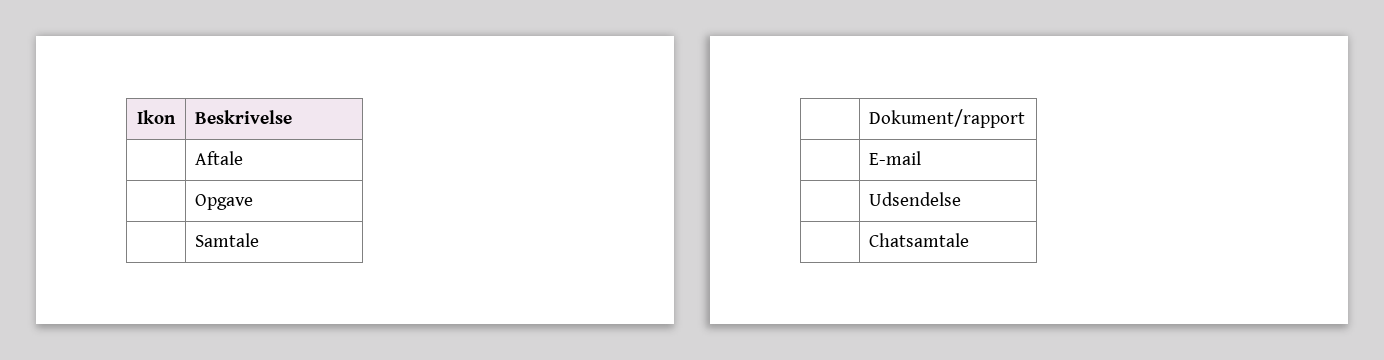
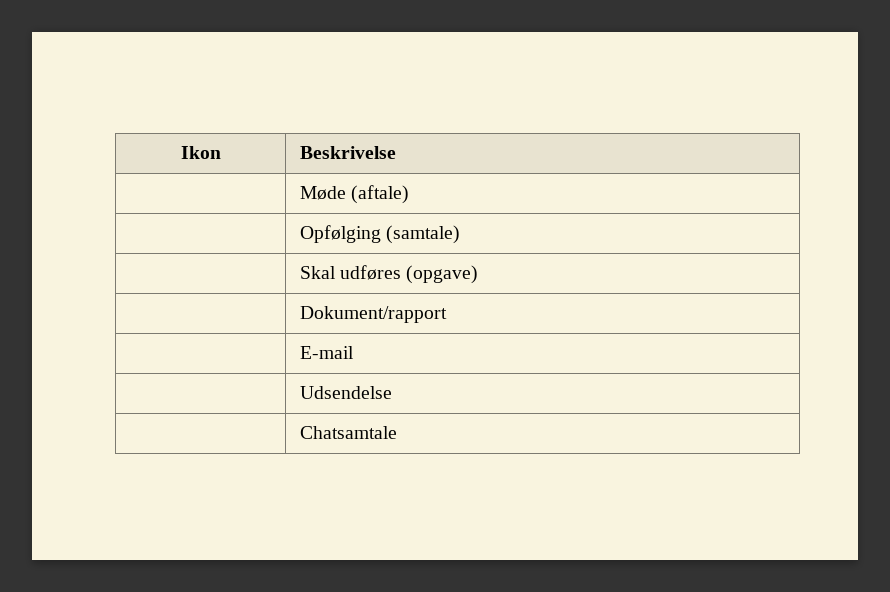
- | Aftale
- | Opgave
- | Samtale
+ | Møde (aftale)
+ | Opfølging (samtale)
+ | Skal udføres (opgave)

